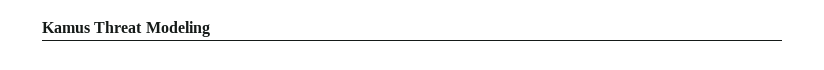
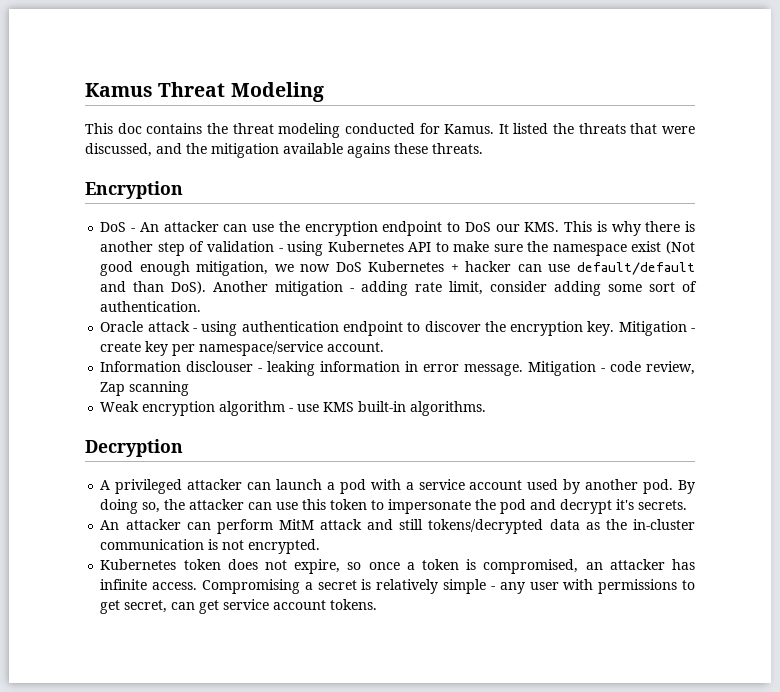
+ This doc contains the threat modeling conducted for Kamus. It listed the threats that were discussed, and the mitigation available agains these threats.
+ Encryption
+ DoS - An attacker can use the encryption endpoint to DoS our KMS. This is why there is another step of validation - using Kubernetes API to make sure the namespace exist (Not good enough mitigation, we now DoS Kubernetes + hacker can use default/default and than DoS). Another mitigation - adding rate limit, consider adding some sort of authentication.
+ Oracle attack - using authentication endpoint to discover the encryption key. Mitigation - create key per namespace/service account.
+ Information disclouser - leaking information in error message. Mitigation - code review, Zap scanning
+ Weak encryption algorithm - use KMS built-in algorithms.
+ Decryption
+ A privileged attacker can launch a pod with a service account used by another pod. By doing so, the attacker can use this token to impersonate the pod and decrypt it's secrets.
+ An attacker can perform MitM attack and still tokens/decrypted data as the in-cluster communication is not encrypted.
+ Kubernetes token does not expire, so once a token is compromised, an attacker has infinite access. Compromising a secret is relatively simple - any user with permissions to get secret, can get service account tokens.

